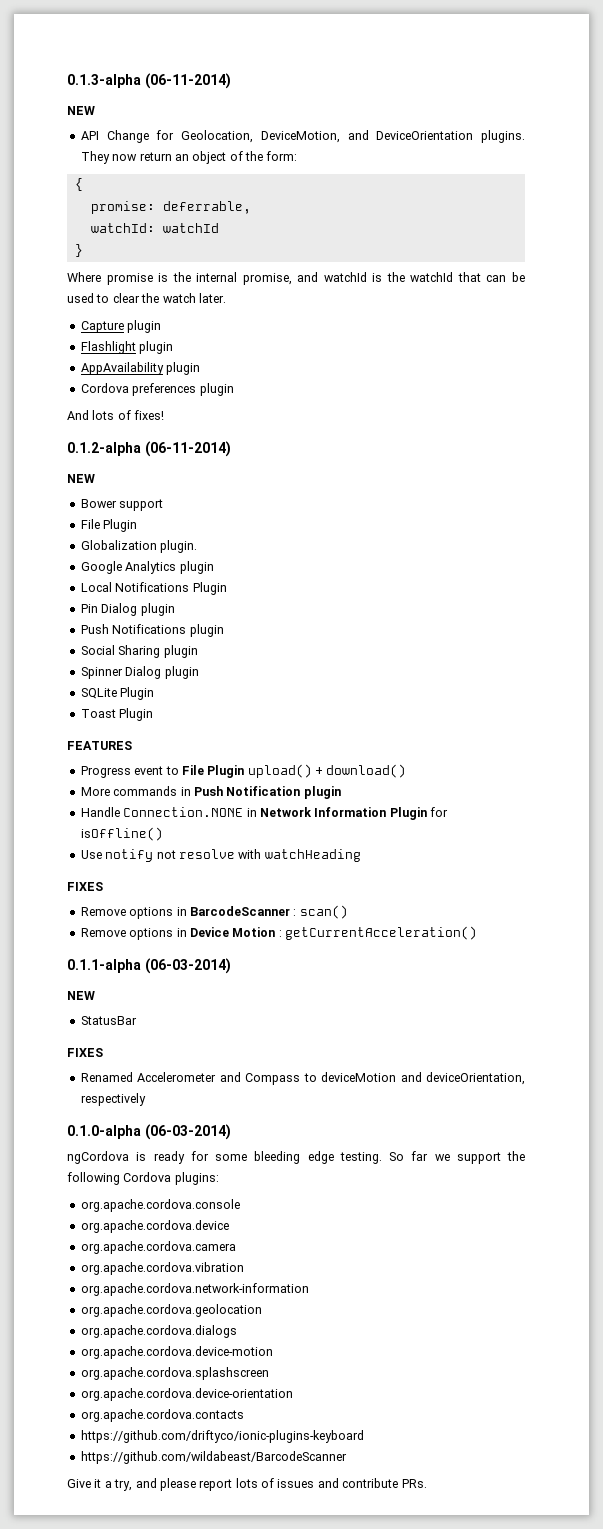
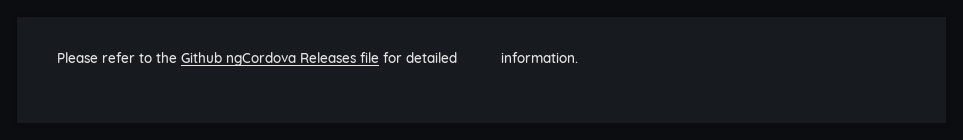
- 0.1.3-alpha (06-11-2014)
- NEW
- API Change for Geolocation, DeviceMotion, and DeviceOrientation plugins. They now return an object of the form:
- {
- promise: deferrable,
- watchId: watchId
- }
- Where promise is the internal promise, and watchId is the watchId that can be used to clear the watch later.
- Capture plugin
- Flashlight plugin
- AppAvailability plugin
- Cordova preferences plugin
- And lots of fixes!
- 0.1.2-alpha (06-11-2014)
- NEW
- Bower support
- File Plugin
- Globalization plugin.
- Google Analytics plugin
- Local Notifications Plugin
- Pin Dialog plugin
- Push Notifications plugin
- Social Sharing plugin
- Spinner Dialog plugin
- SQLite Plugin
- Toast Plugin
- FEATURES
- Progress event to File Plugin upload() + download()
- More commands in Push Notification plugin
- Handle Connection.NONE in Network Information Plugin for isOffline()
- Use notify not resolve with watchHeading
- FIXES
- Remove options in BarcodeScanner : scan()
- Remove options in Device Motion : getCurrentAcceleration()
- 0.1.1-alpha (06-03-2014)
- NEW
- StatusBar
- FIXES
- Renamed Accelerometer and Compass to deviceMotion and deviceOrientation, respectively
- 0.1.0-alpha (06-03-2014)
- ngCordova is ready for some bleeding edge testing. So far we support the following Cordova plugins:
- org.apache.cordova.console
- org.apache.cordova.device
- org.apache.cordova.camera
- org.apache.cordova.vibration
- org.apache.cordova.network-information
- org.apache.cordova.geolocation
- org.apache.cordova.dialogs
- org.apache.cordova.device-motion
- org.apache.cordova.splashscreen
- org.apache.cordova.device-orientation
- org.apache.cordova.contacts
- https://github.com/driftyco/ionic-plugins-keyboard
- https://github.com/wildabeast/BarcodeScanner
- Give it a try, and please report lots of issues and contribute PRs.
+ Please refer to the Github ngCordova Releases file for detailed information.

